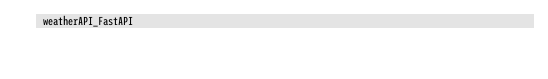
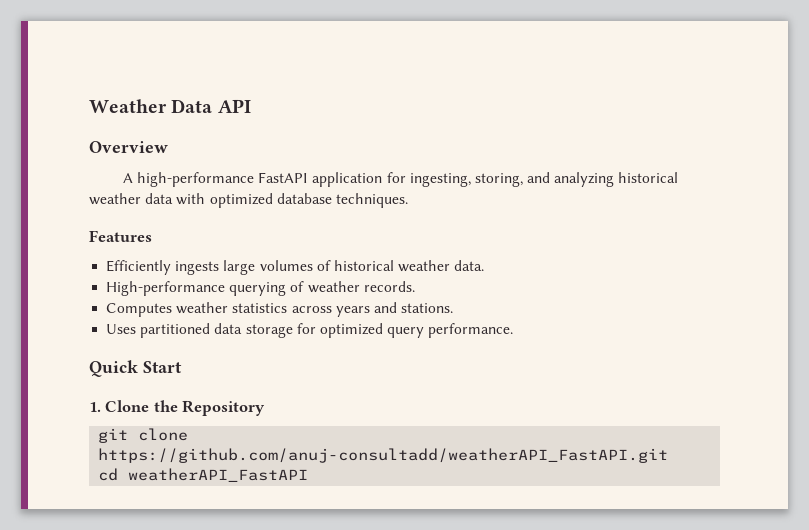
- weatherAPI_FastAPI
+ Weather Data API
+ Overview
+ A high-performance FastAPI application for ingesting, storing, and analyzing historical weather data with optimized database techniques.
+ Features
+ Efficiently ingests large volumes of historical weather data.
+ High-performance querying of weather records.
+ Computes weather statistics across years and stations.
+ Uses partitioned data storage for optimized query performance.
+ Quick Start
+ 1. Clone the Repository
+ git clone https://github.com/anuj-consultadd/weatherAPI_FastAPI.git
+ cd weatherAPI_FastAPI

